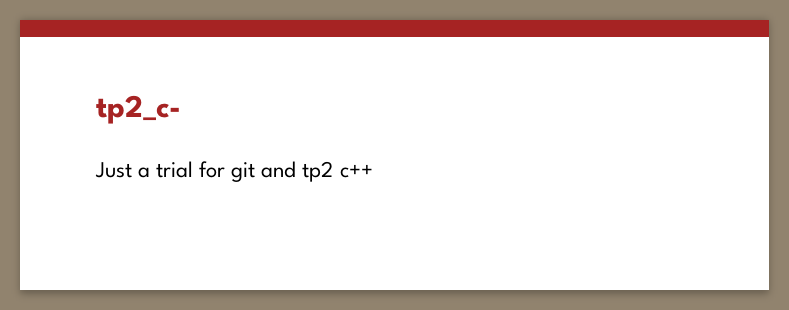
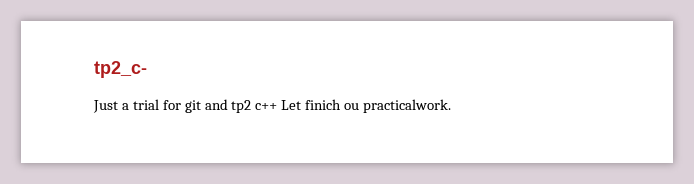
- Just a trial for git and tp2 c++
+ Just a trial for git and tp2 c++ Let finich ou practicalwork.

